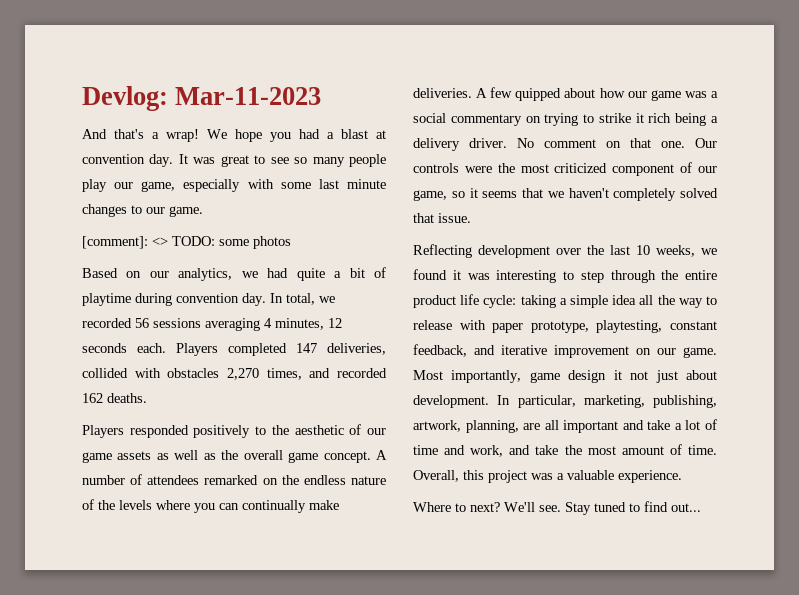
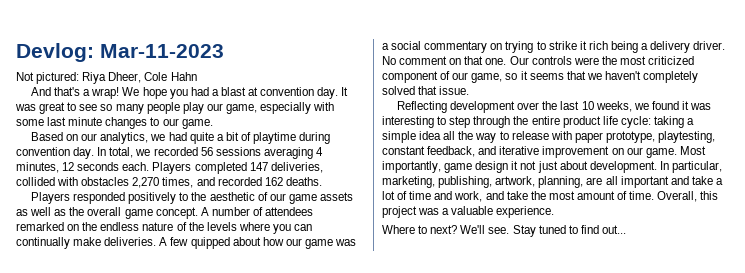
+ Not pictured: Riya Dheer, Cole Hahn
- [comment]: <> TODO: some photos

